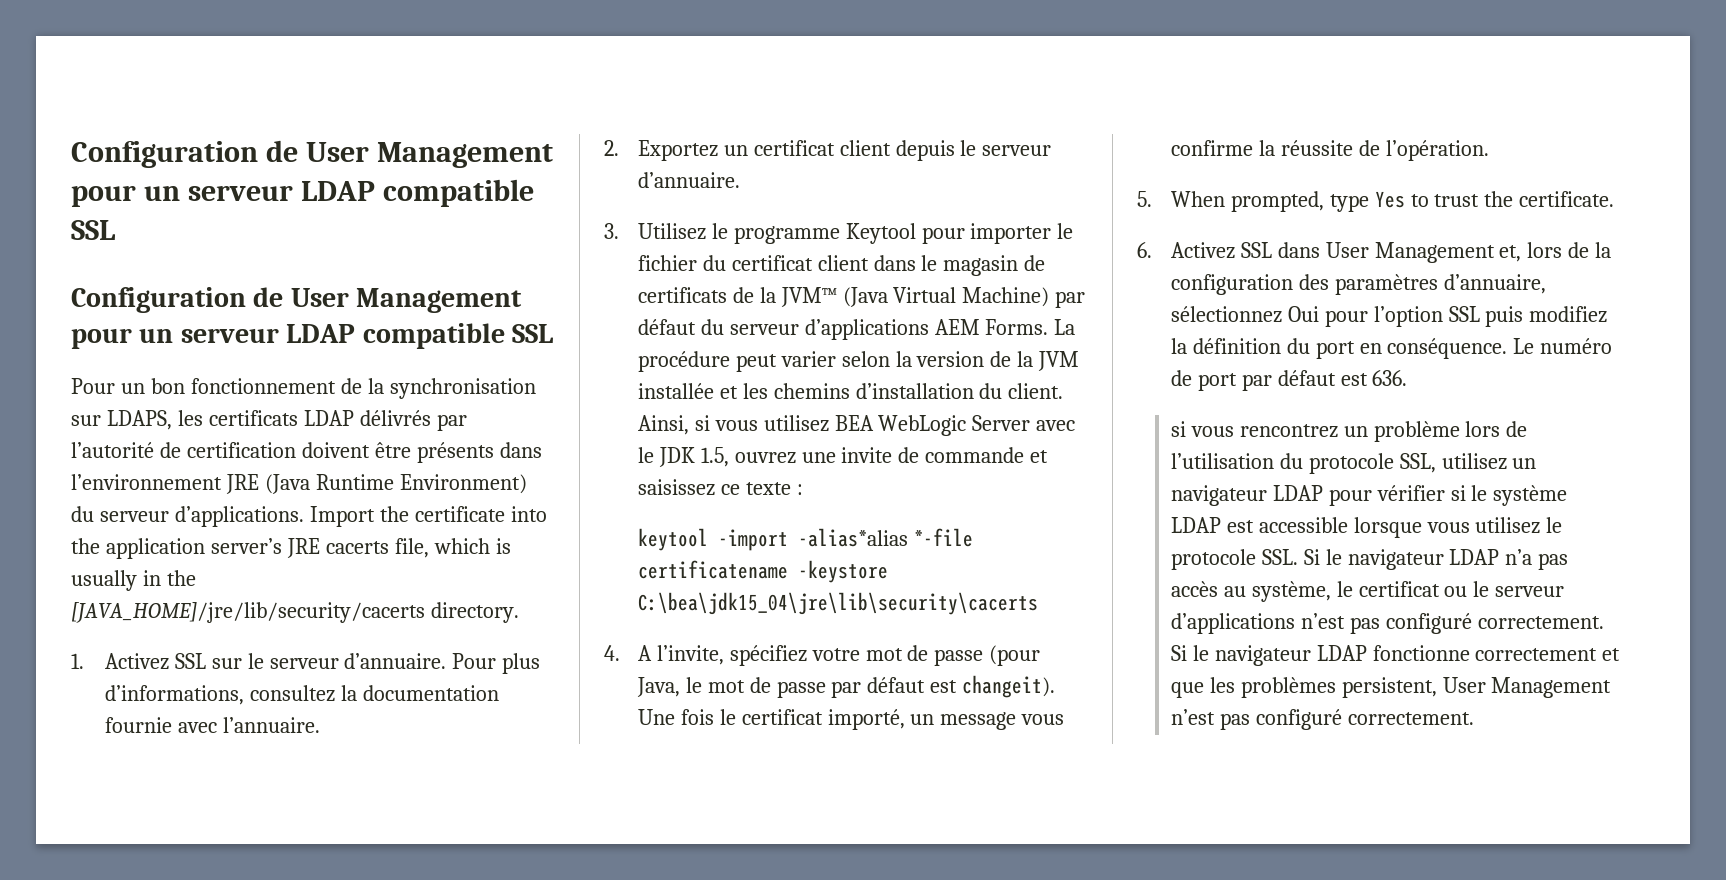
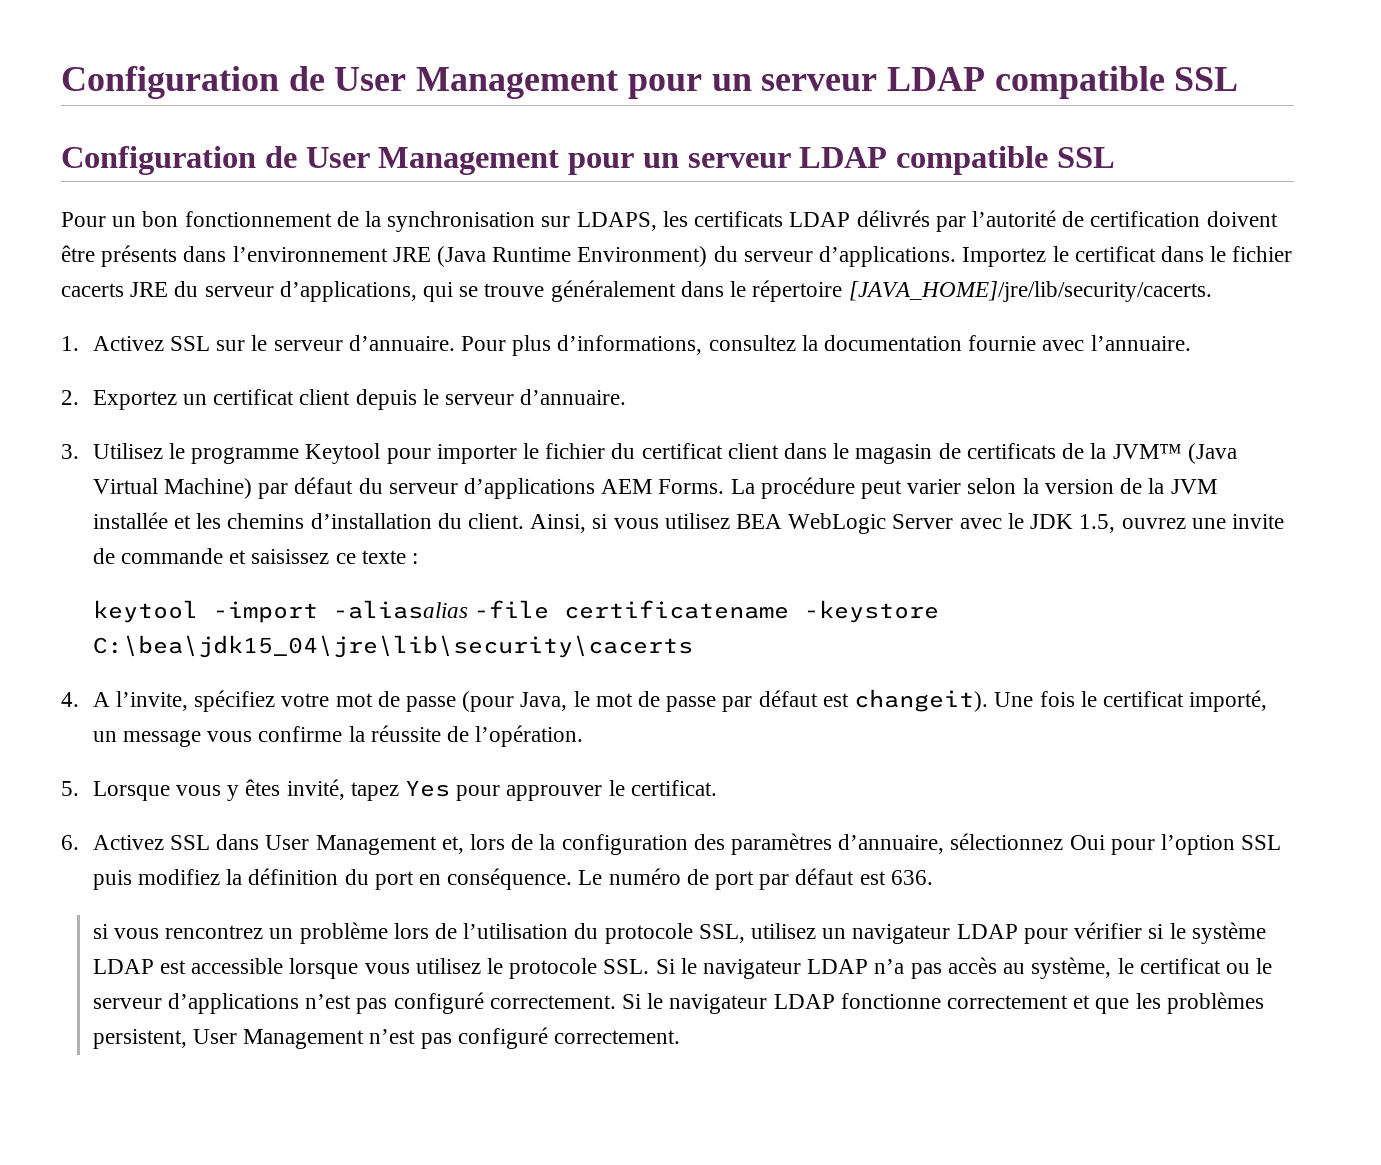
- Import the certificate into the application server’s JRE cacerts file, which is usually in the [JAVA_HOME]/jre/lib/security/cacerts directory.
+ Importez le certificat dans le fichier cacerts JRE du serveur d’applications, qui se trouve généralement dans le répertoire [JAVA_HOME]/jre/lib/security/cacerts.
- keytool -import -alias*alias *-file certificatename -keystore C:\bea\jdk15_04\jre\lib\security\cacerts
+ keytool -import -aliasalias -file certificatename -keystore C:\bea\jdk15_04\jre\lib\security\cacerts
- 5. When prompted, type Yes to trust the certificate.
+ 5. Lorsque vous y êtes invité, tapez Yes pour approuver le certificat.

